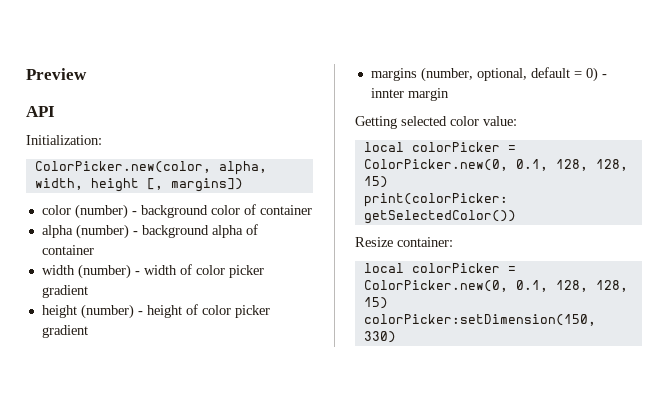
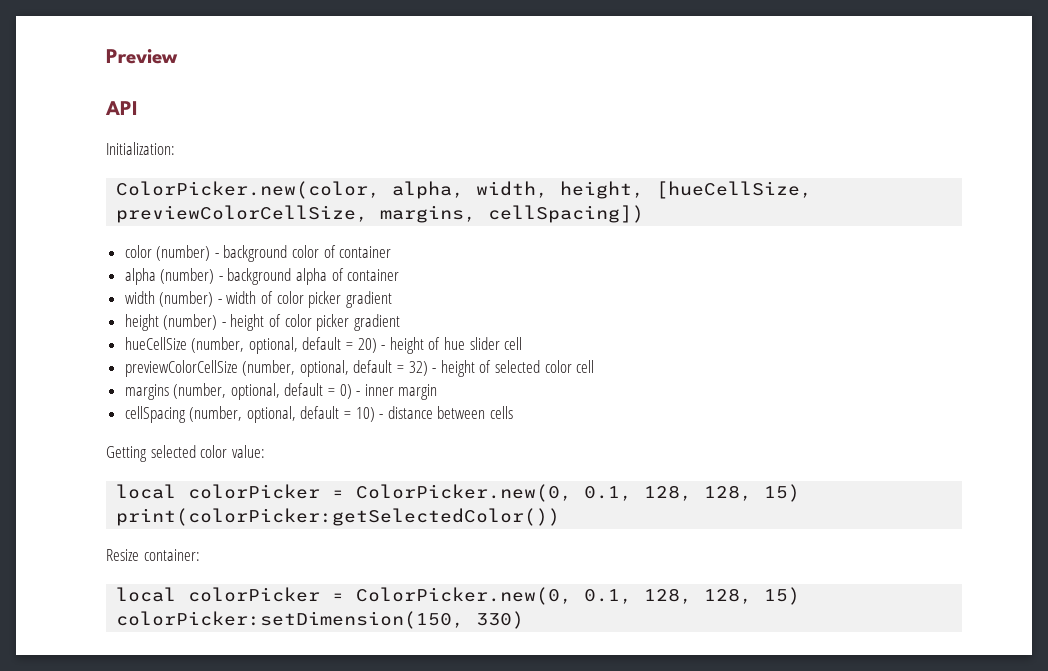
- ColorPicker.new(color, alpha, width, height [, margins])
+ ColorPicker.new(color, alpha, width, height, [hueCellSize, previewColorCellSize, margins, cellSpacing])
+ hueCellSize (number, optional, default = 20) - height of hue slider cell
+ previewColorCellSize (number, optional, default = 32) - height of selected color cell
- margins (number, optional, default = 0) - innter margin
+ margins (number, optional, default = 0) - inner margin
+ cellSpacing (number, optional, default = 10) - distance between cells

